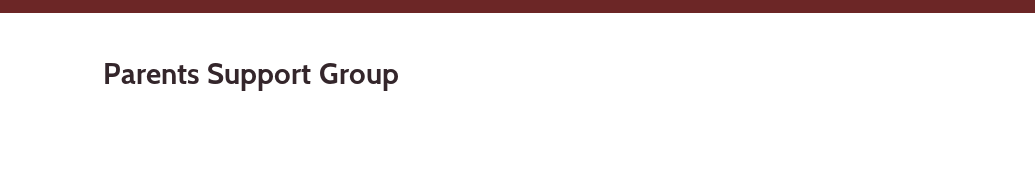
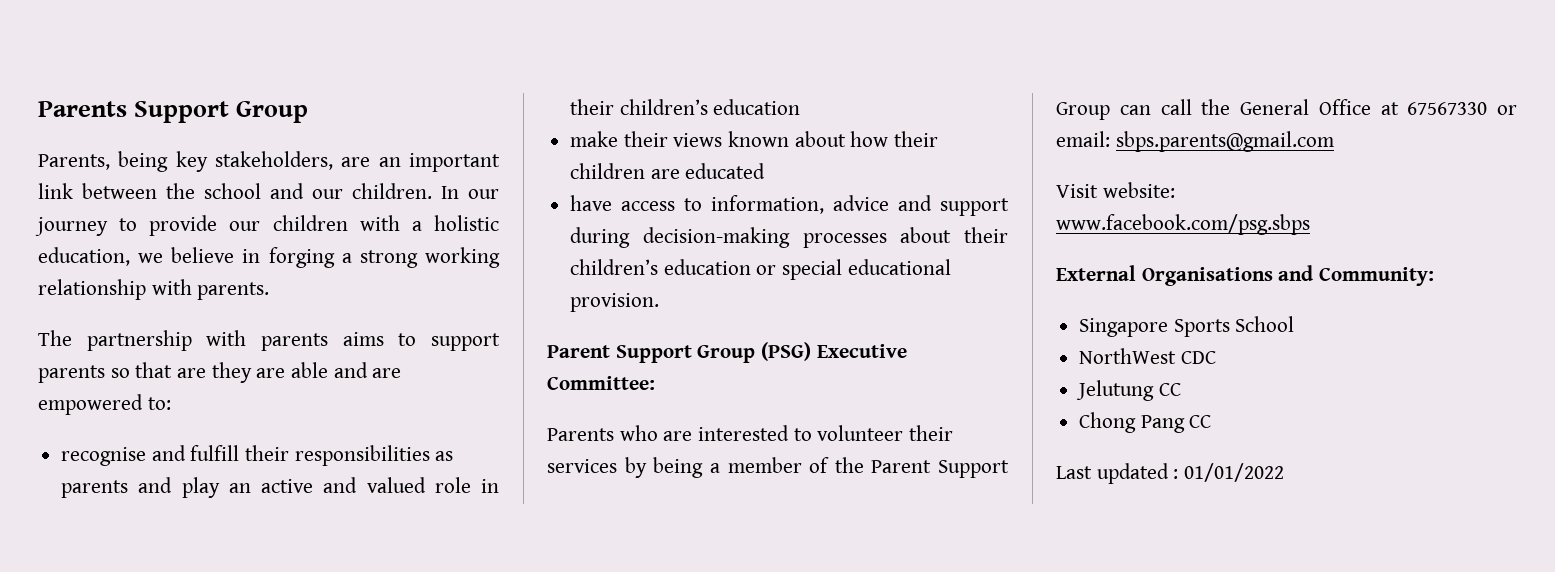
+ Parents, being key stakeholders, are an important link between the school and our children. In our journey to provide our children with a holistic education, we believe in forging a strong working relationship with parents.
+ The partnership with parents aims to support parents so that are they are able and are empowered to:
+ recognise and fulfill their responsibilities as parents and play an active and valued role in their children’s education
+ make their views known about how their children are educated
+ have access to information, advice and support during decision-making processes about their children’s education or special educational provision.
+ Parent Support Group (PSG) Executive Committee:
+ Parents who are interested to volunteer their services by being a member of the Parent Support Group can call the General Office at 67567330 or email: sbps.parents@gmail.com
+ Visit website:
+ www.facebook.com/psg.sbps
+ External Organisations and Community:
+ Singapore Sports School
+ NorthWest CDC
+ Jelutung CC
+ Chong Pang CC
+ Last updated : 01/01/2022

